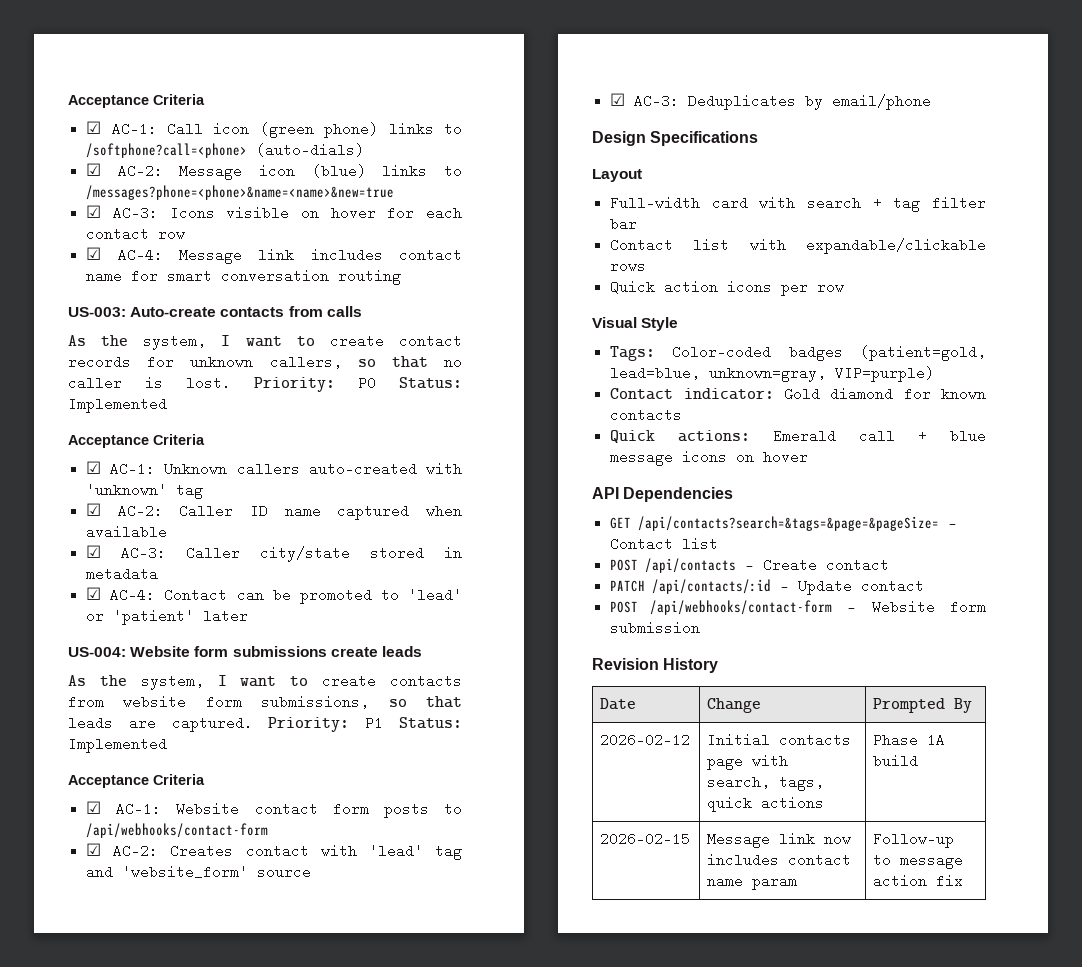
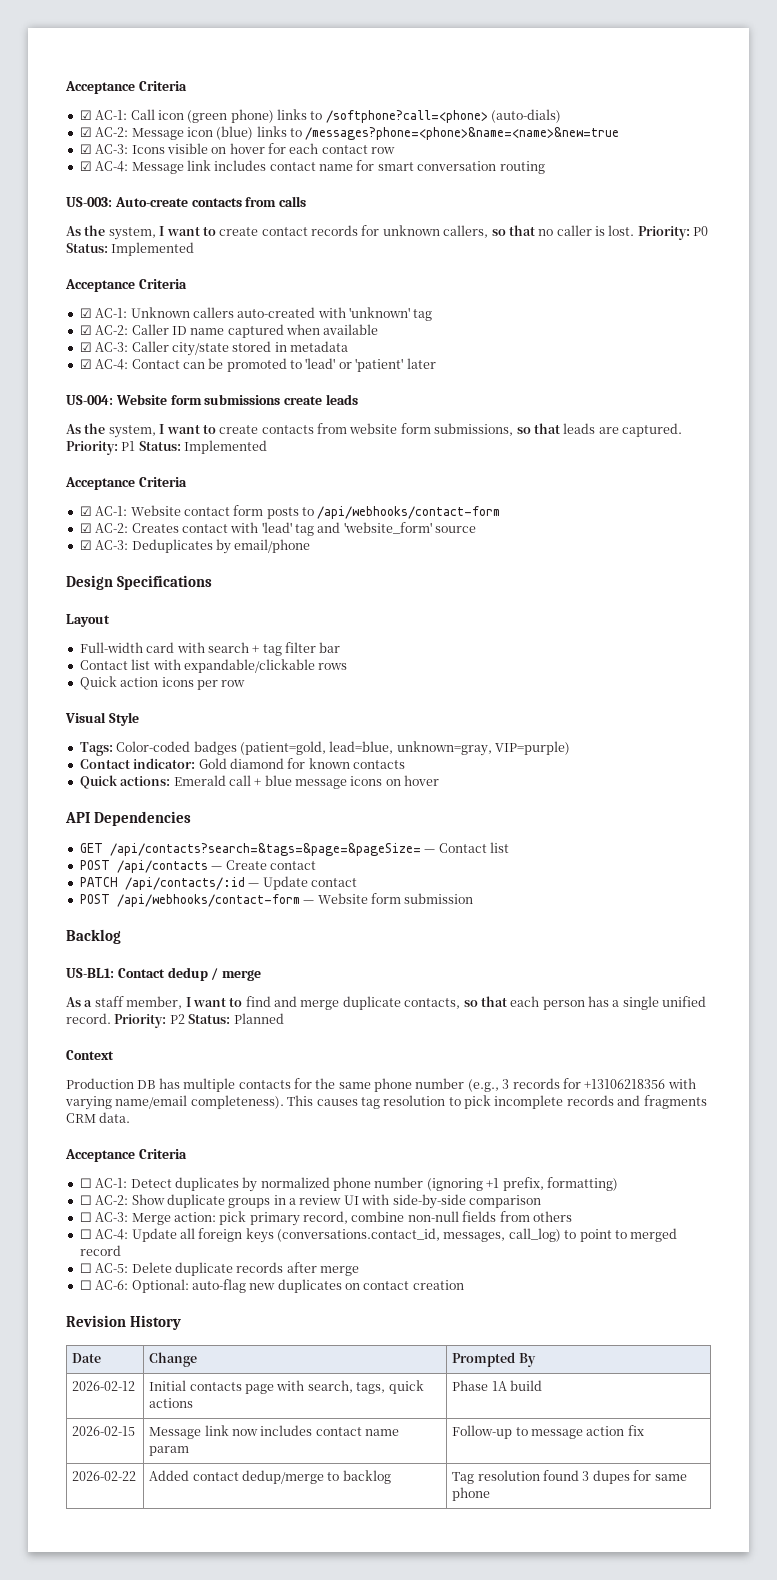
+ Backlog
+ US-BL1: Contact dedup / merge
+ As a staff member, I want to find and merge duplicate contacts, so that each person has a single unified record. Priority: P2 Status: Planned
+ Context
+ Production DB has multiple contacts for the same phone number (e.g., 3 records for +13106218356 with varying name/email completeness). This causes tag resolution to pick incomplete records and fragments CRM data.
+ Acceptance Criteria
+ ☐ AC-1: Detect duplicates by normalized phone number (ignoring +1 prefix, formatting)
+ ☐ AC-2: Show duplicate groups in a review UI with side-by-side comparison
+ ☐ AC-3: Merge action: pick primary record, combine non-null fields from others
+ ☐ AC-4: Update all foreign keys (conversations.contact_id, messages, call_log) to point to merged record
+ ☐ AC-5: Delete duplicate records after merge
+ ☐ AC-6: Optional: auto-flag new duplicates on contact creation
+ 2026-02-22 | Added contact dedup/merge to backlog | Tag resolution found 3 dupes for same phone

